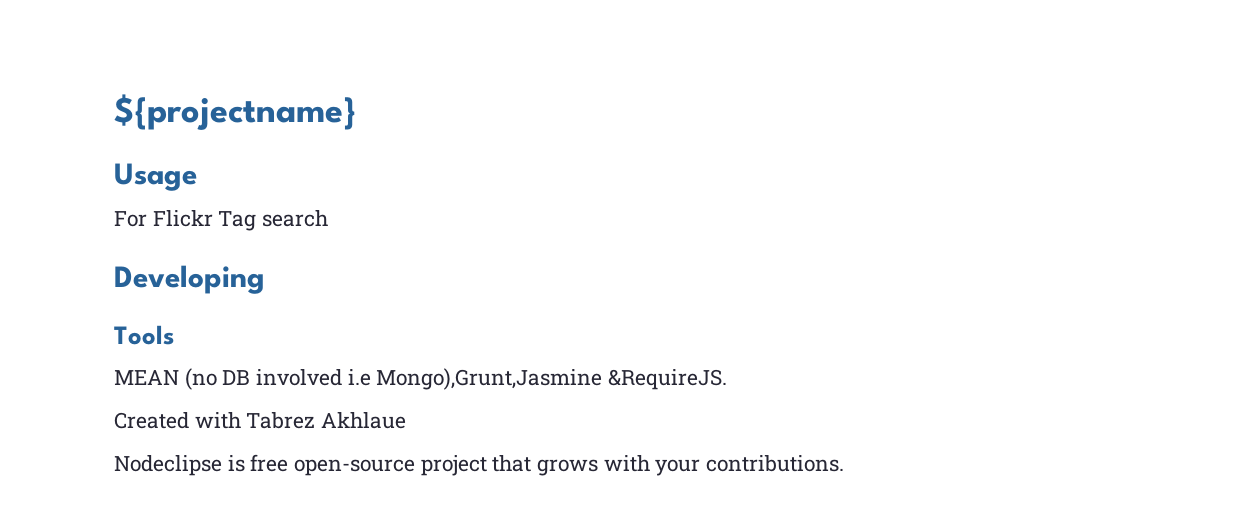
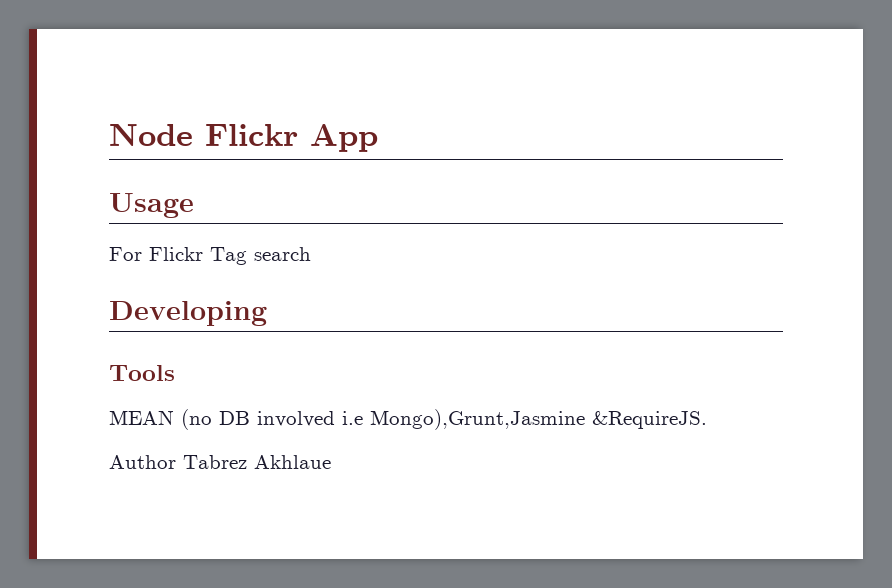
- ${projectname}
+ Node Flickr App
- Created with Tabrez Akhlaue
+ Author Tabrez Akhlaue
- Nodeclipse is free open-source project that grows with your contributions.

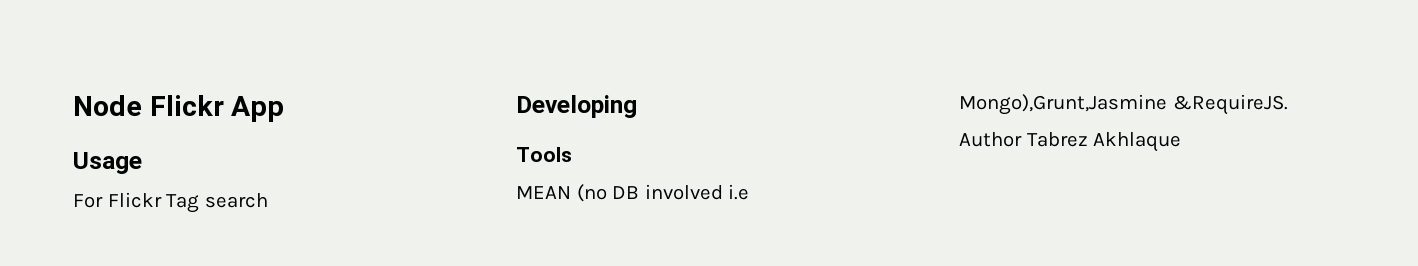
- Author Tabrez Akhlaue
+ Author Tabrez Akhlaque

